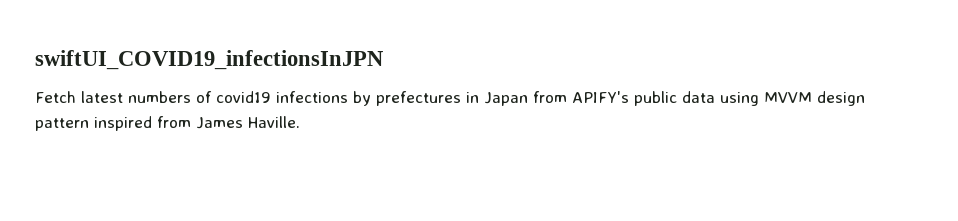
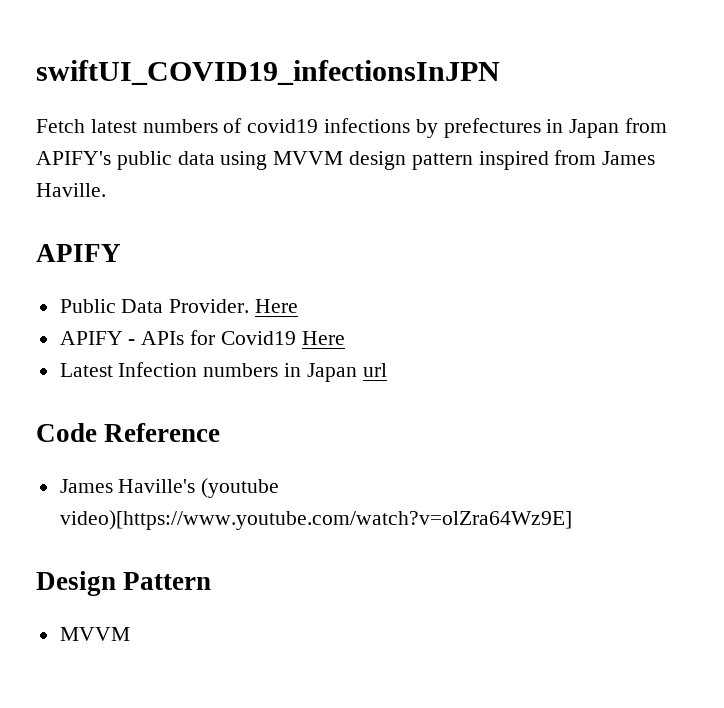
  Fetch latest numbers of covid19 infections by prefectures in Japan from APIFY's public data using MVVM design pattern inspired from James Haville.
+ APIFY
+ Public Data Provider. Here
+ APIFY - APIs for Covid19 Here
+ Latest Infection numbers in Japan url
+ Code Reference
+ James Haville's (youtube video)[https://www.youtube.com/watch?v=olZra64Wz9E]
+ Design Pattern
+ MVVM

